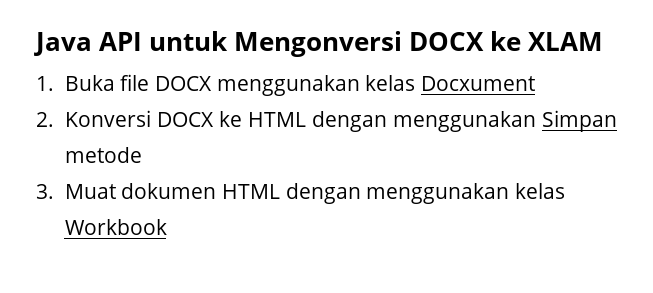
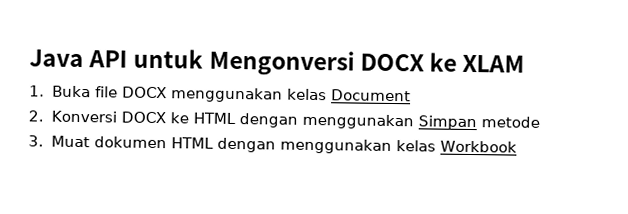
- 1. Buka file DOCX menggunakan kelas Docxument
+ 1. Buka file DOCX menggunakan kelas Document

